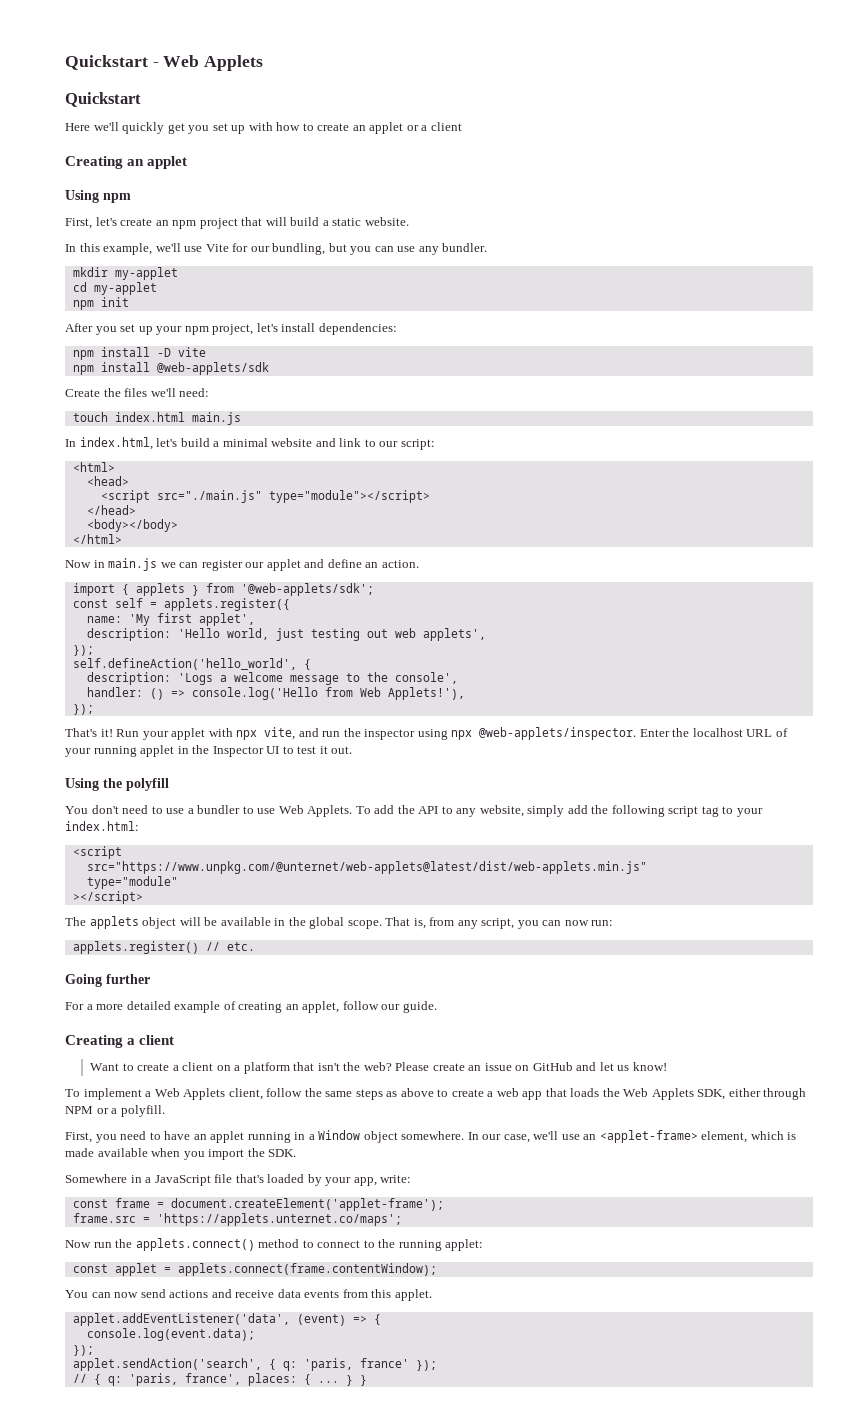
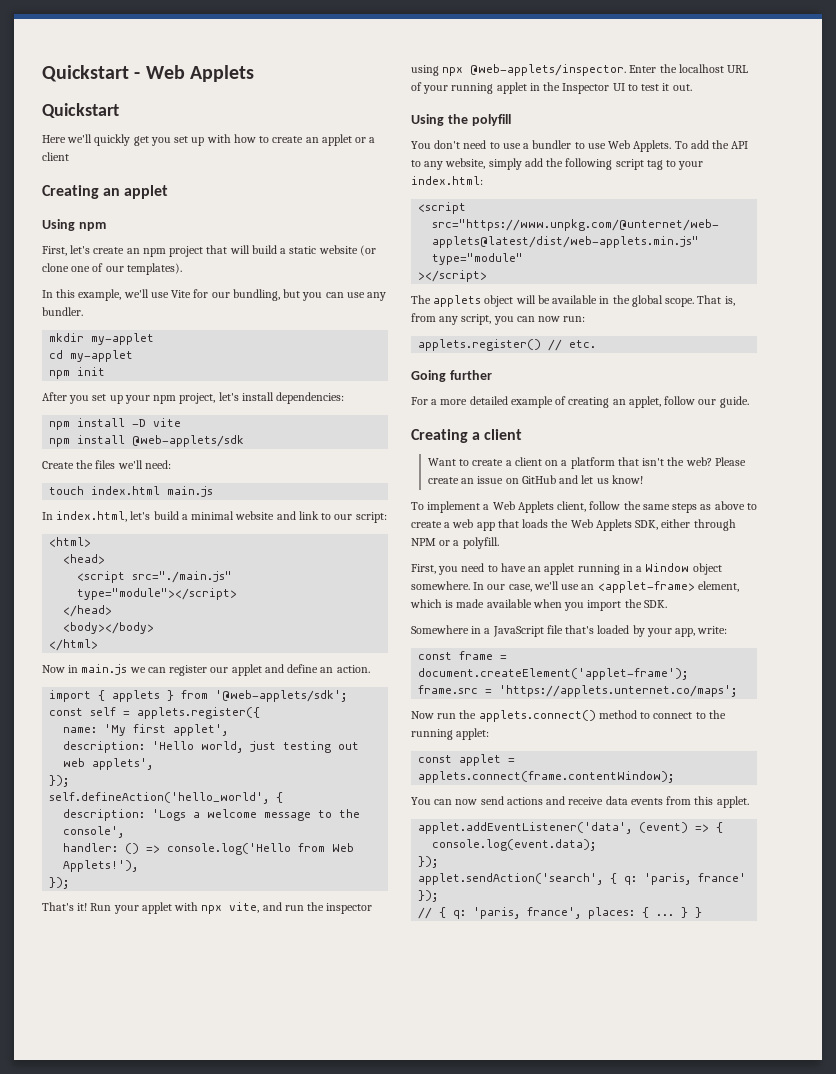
- First, let's create an npm project that will build a static website.
+ First, let's create an npm project that will build a static website (or clone one of our templates).

